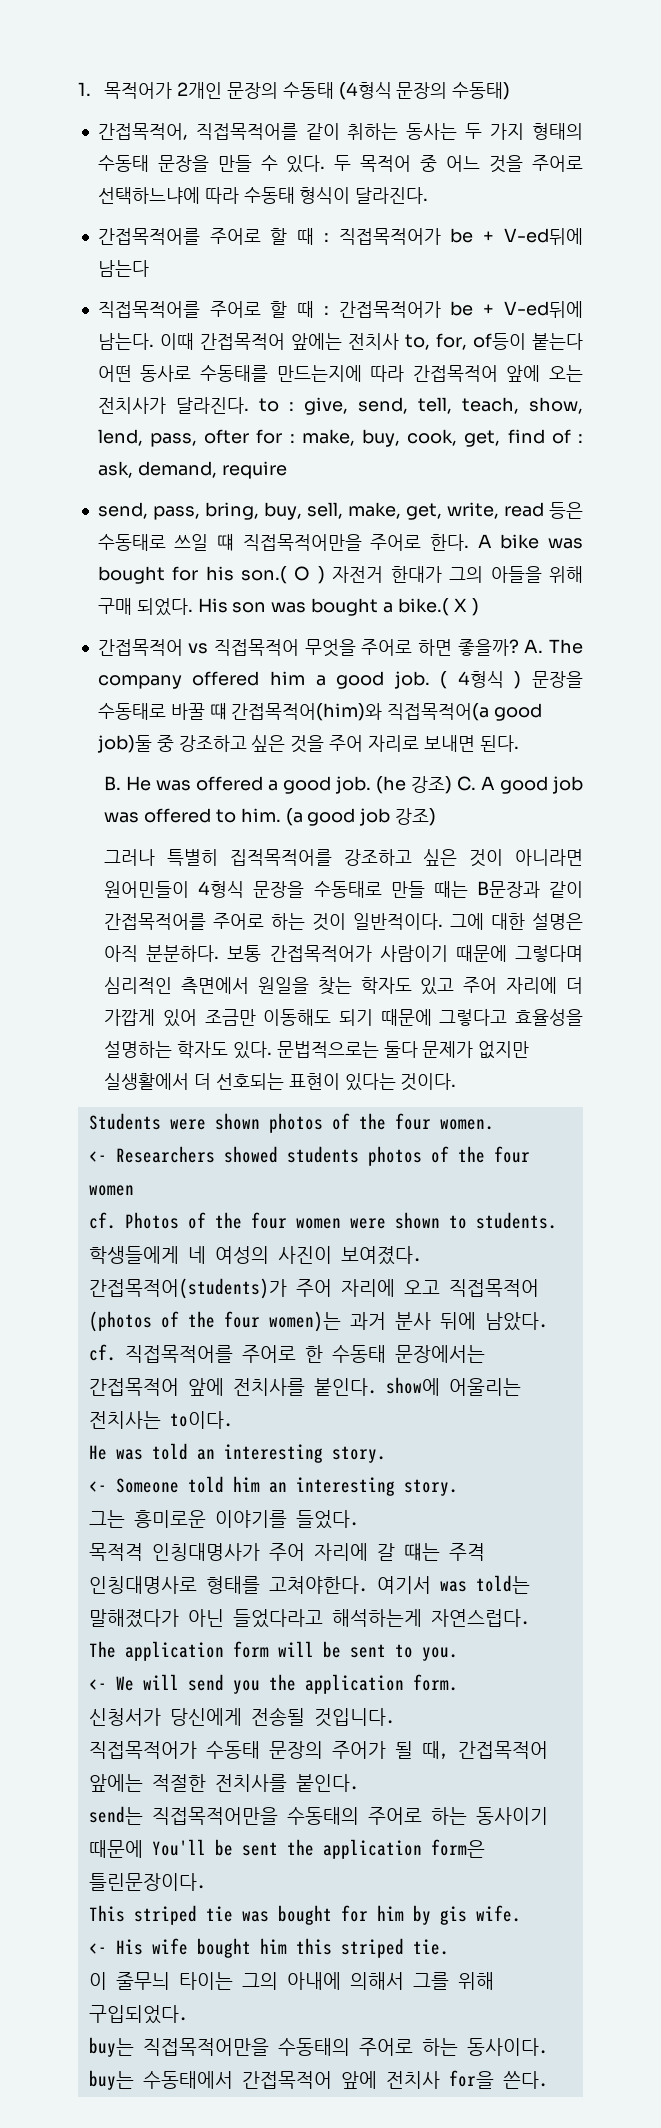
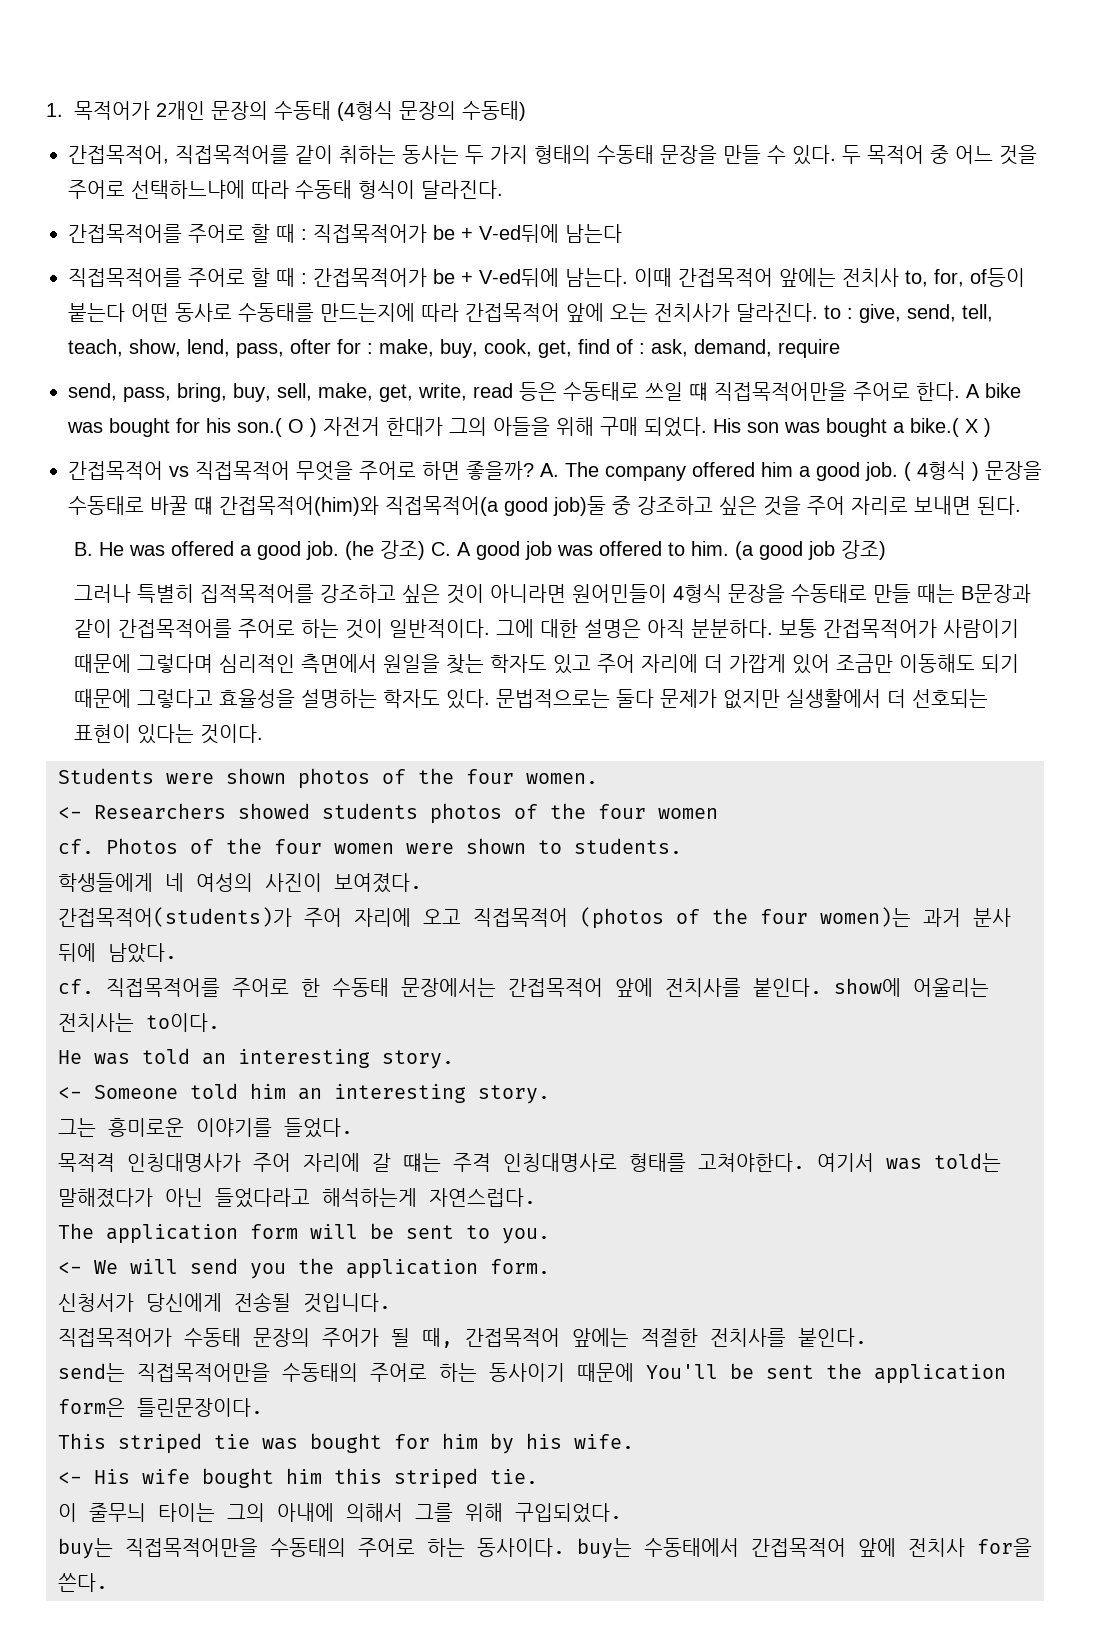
- This striped tie was bought for him by gis wife.
+ This striped tie was bought for him by his wife.

